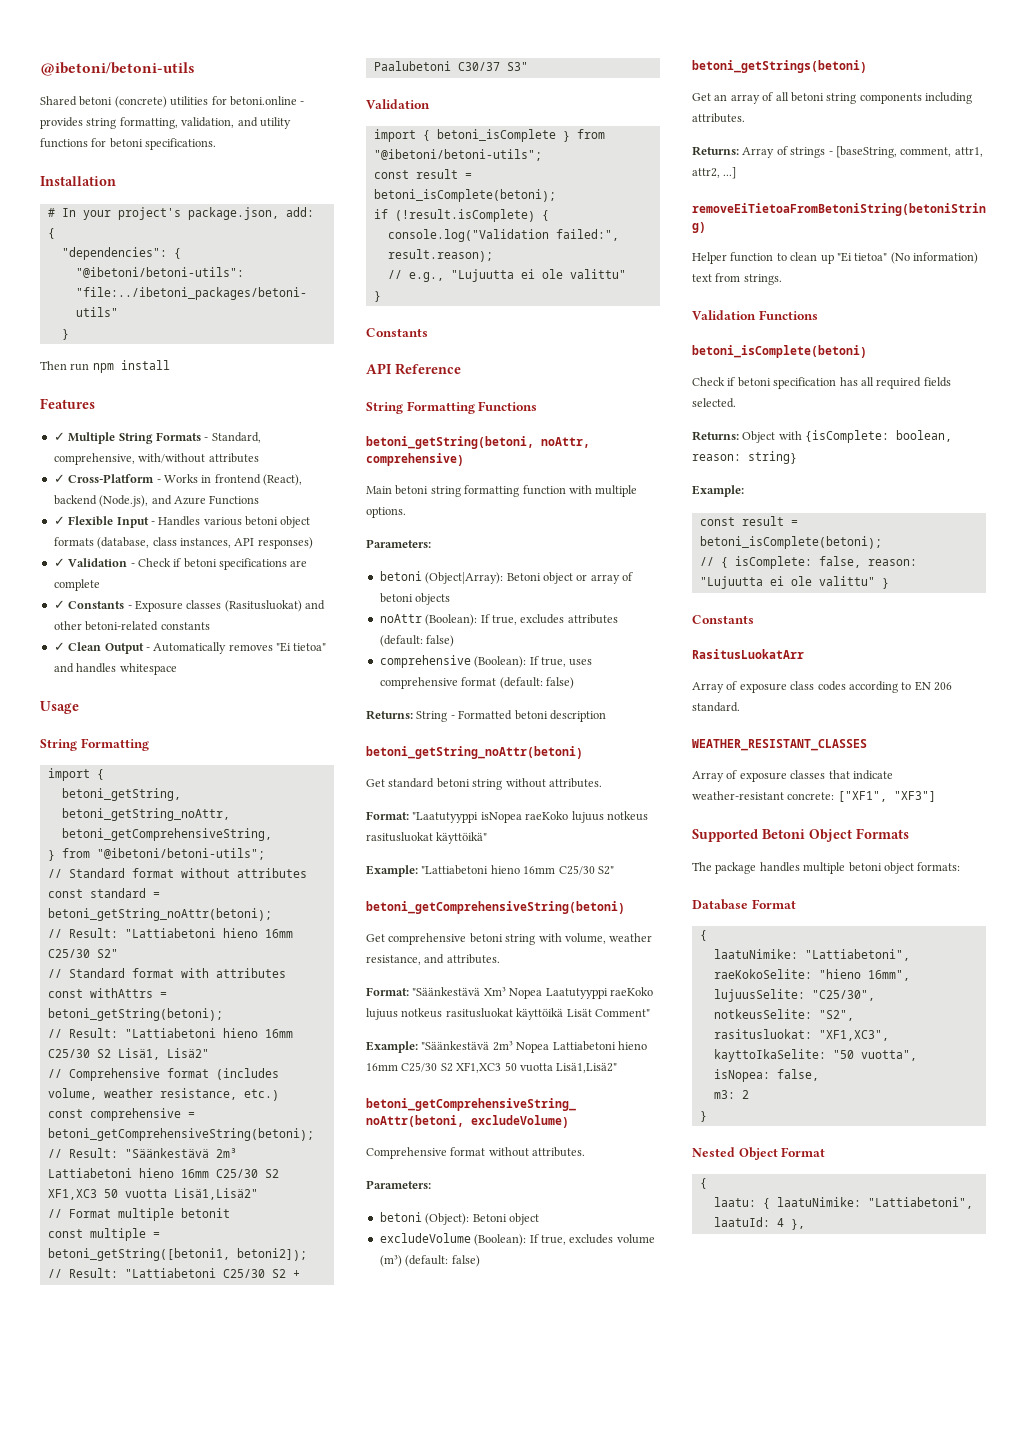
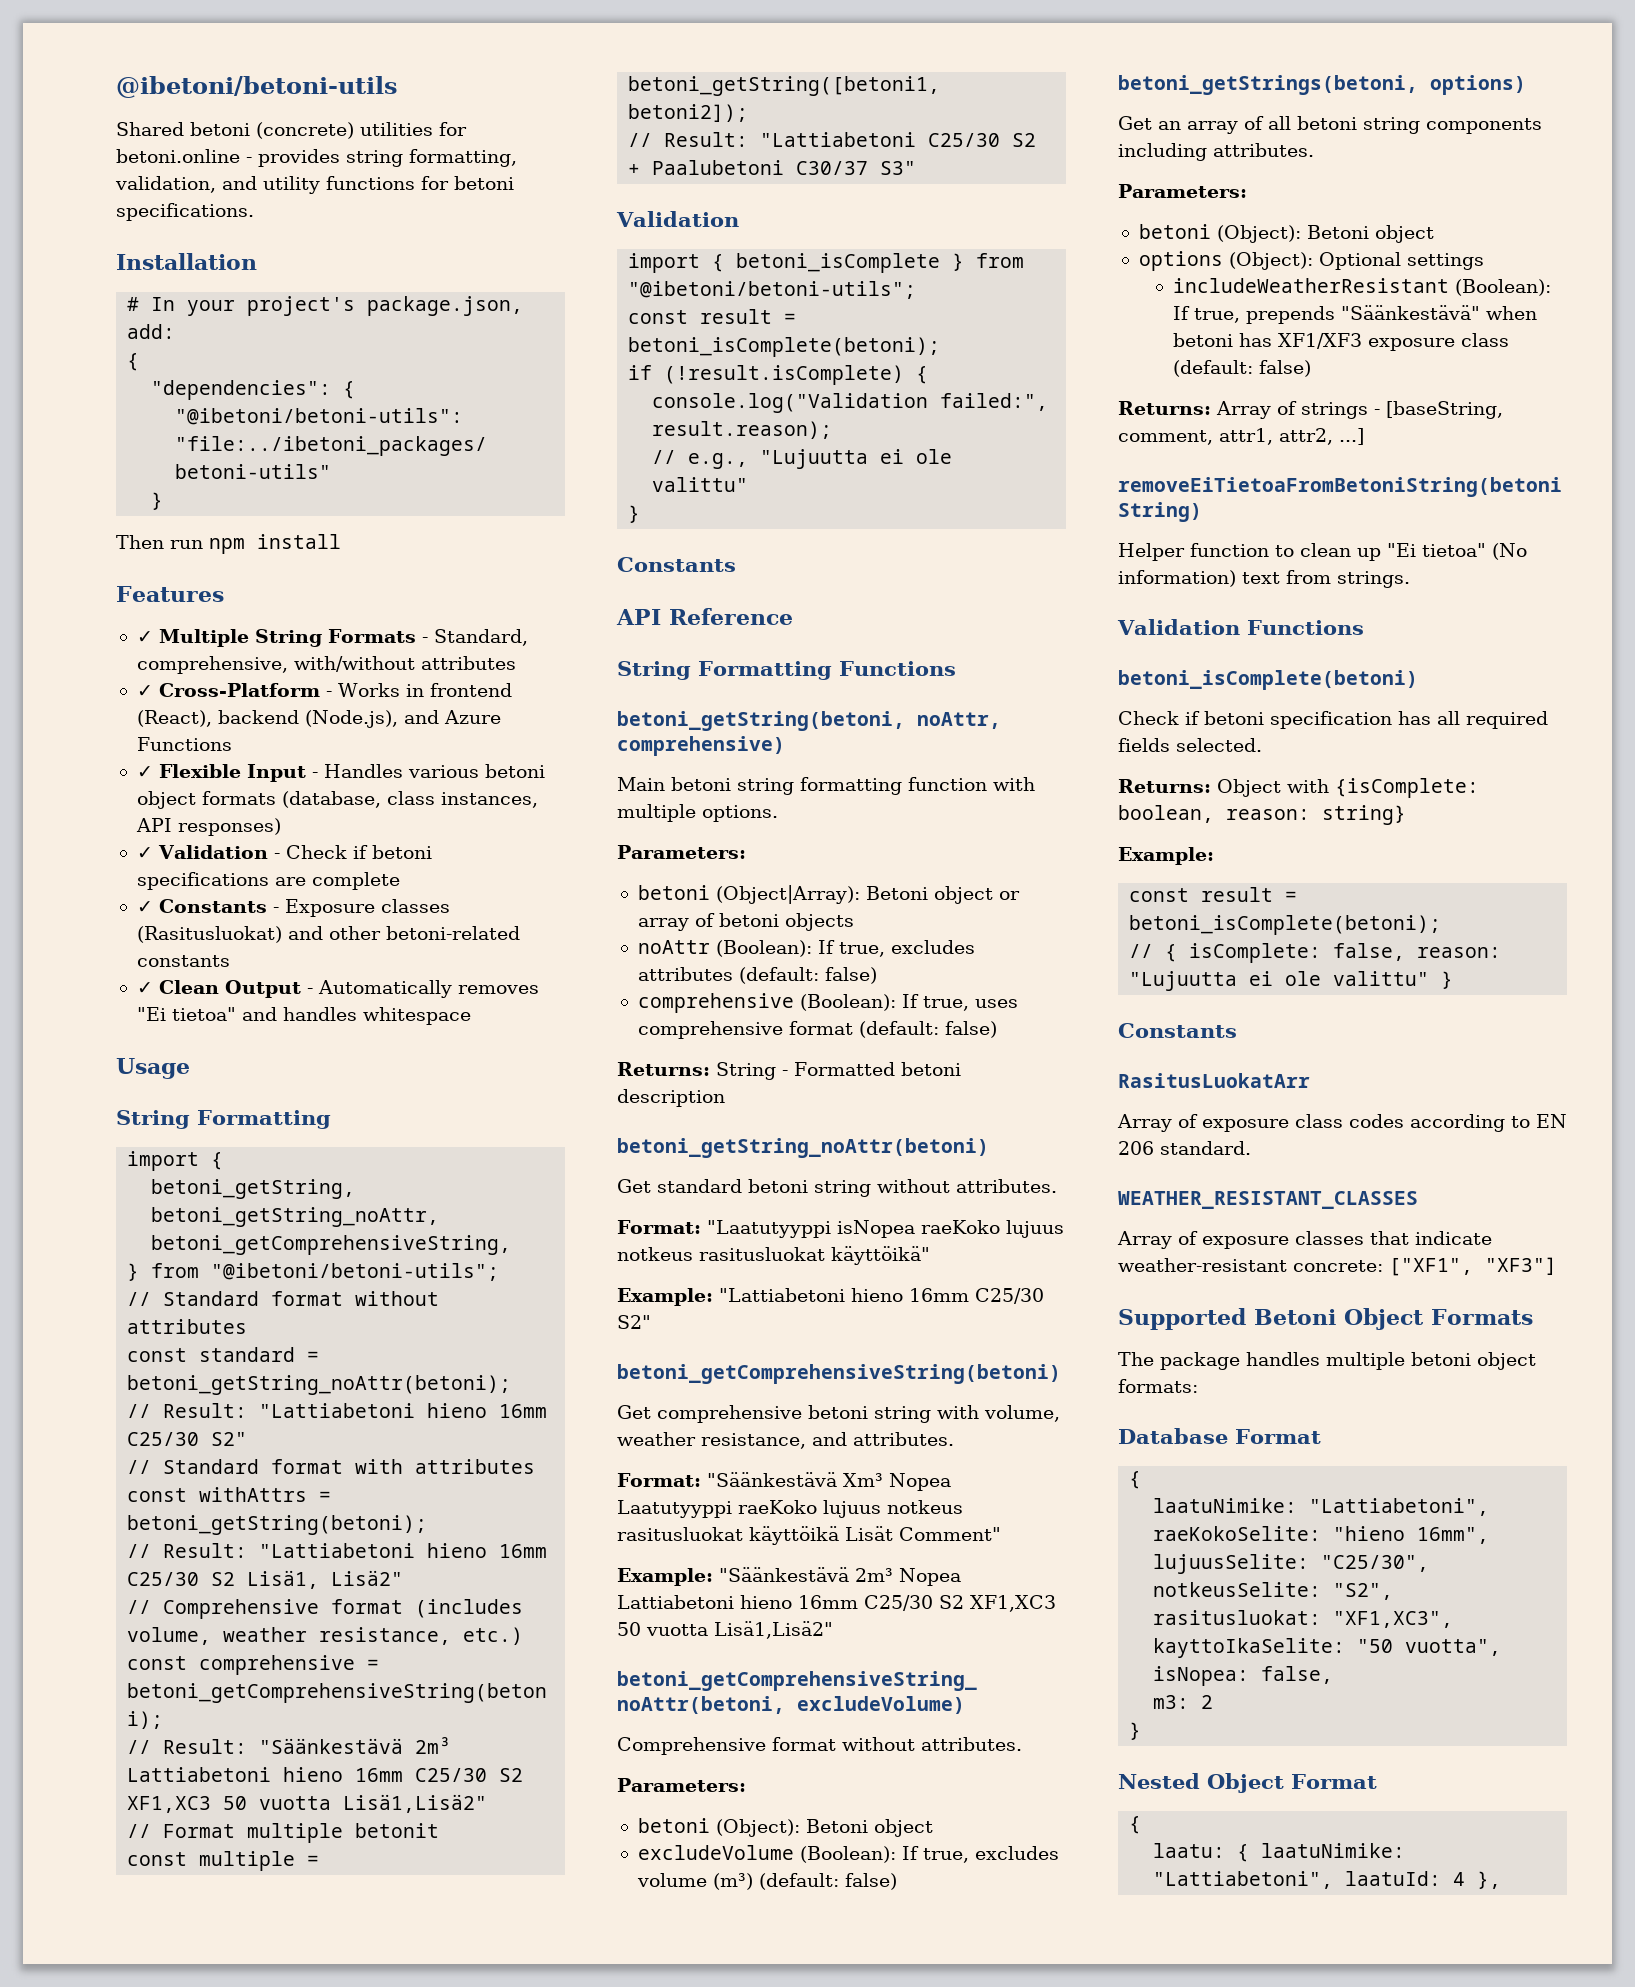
- betoni_getStrings(betoni)
+ betoni_getStrings(betoni, options)
  Get an array of all betoni string components including attributes.
+ Parameters:
+ betoni (Object): Betoni object
+ options (Object): Optional settings
+ includeWeatherResistant (Boolean): If true, prepends "Säänkestävä" when betoni has XF1/XF3 exposure class (default: false)

